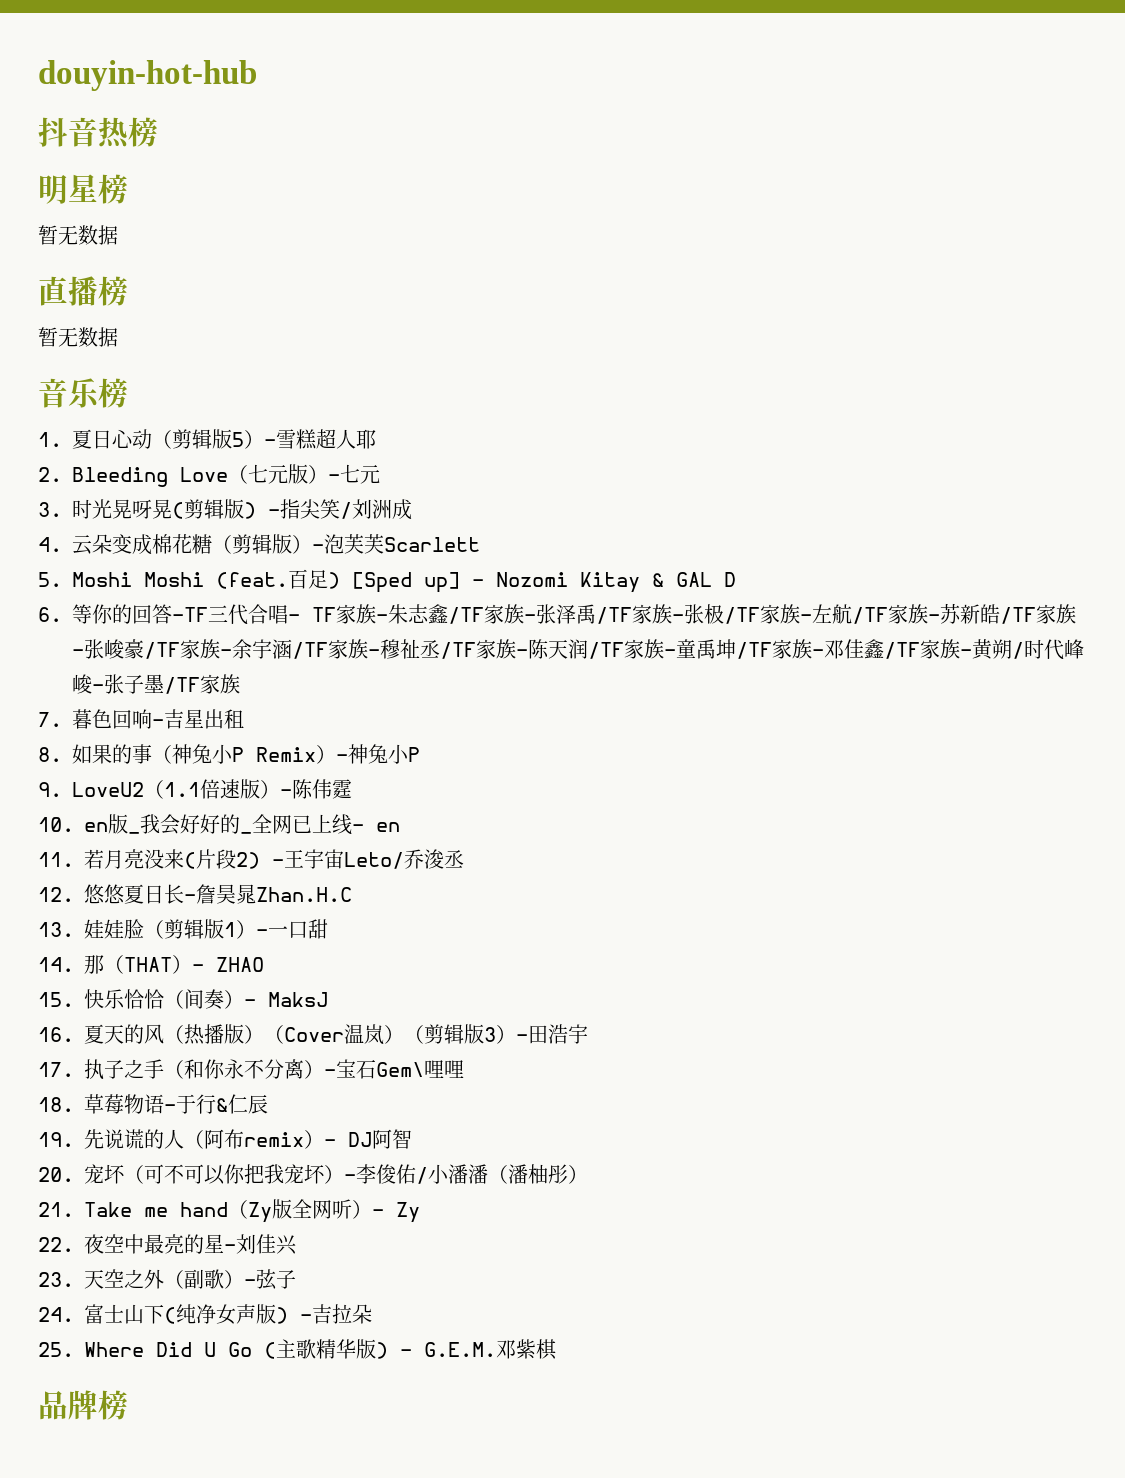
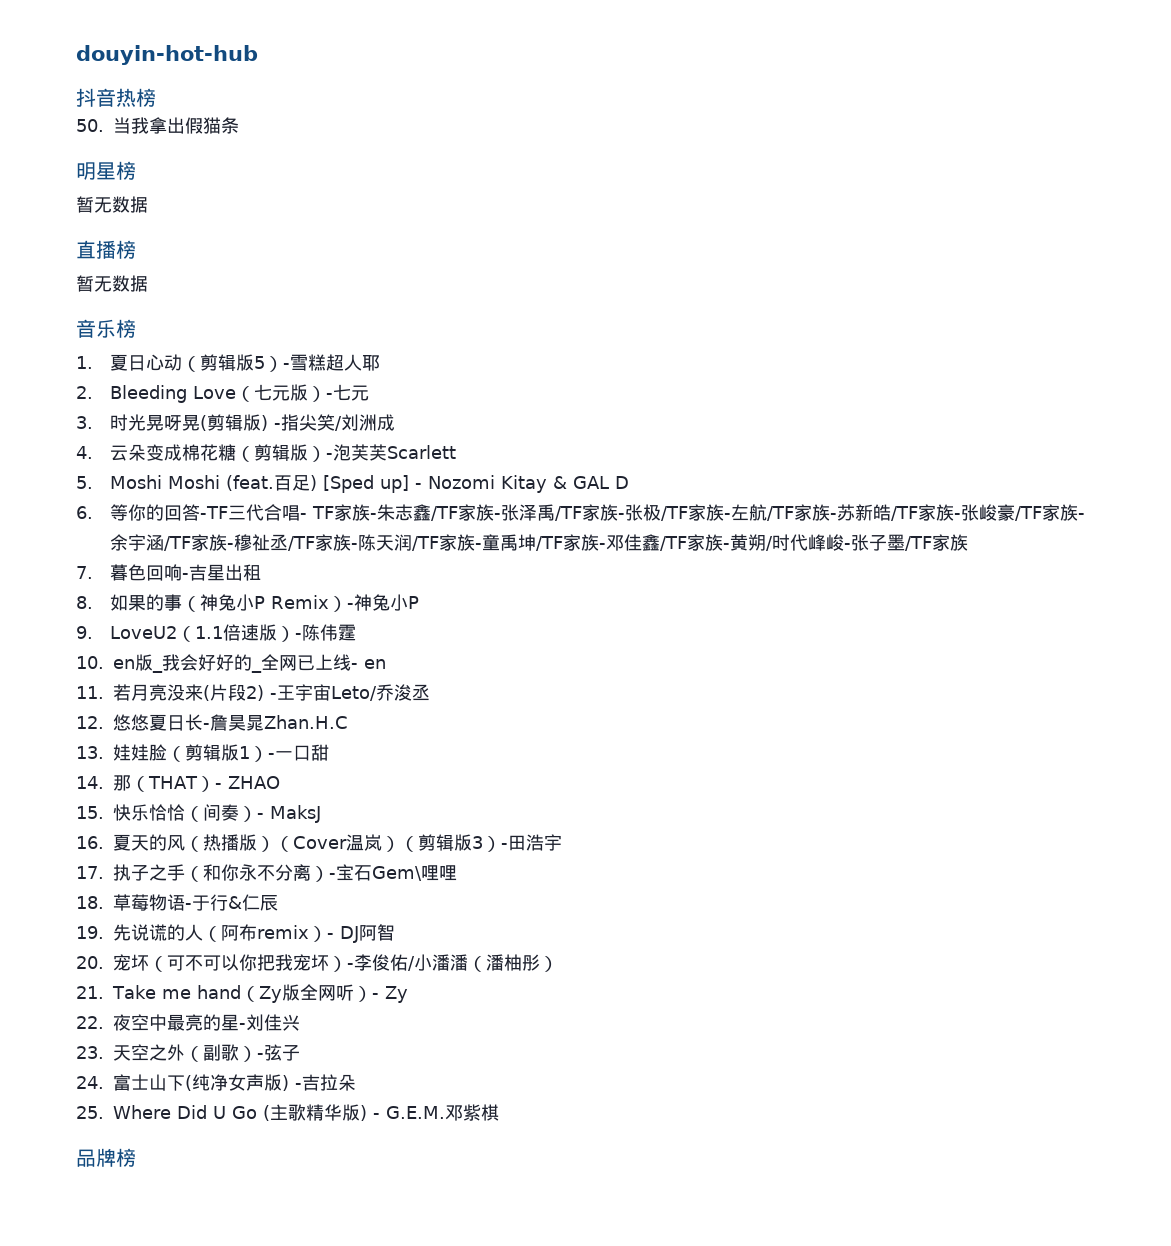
+ 50.当我拿出假猫条

